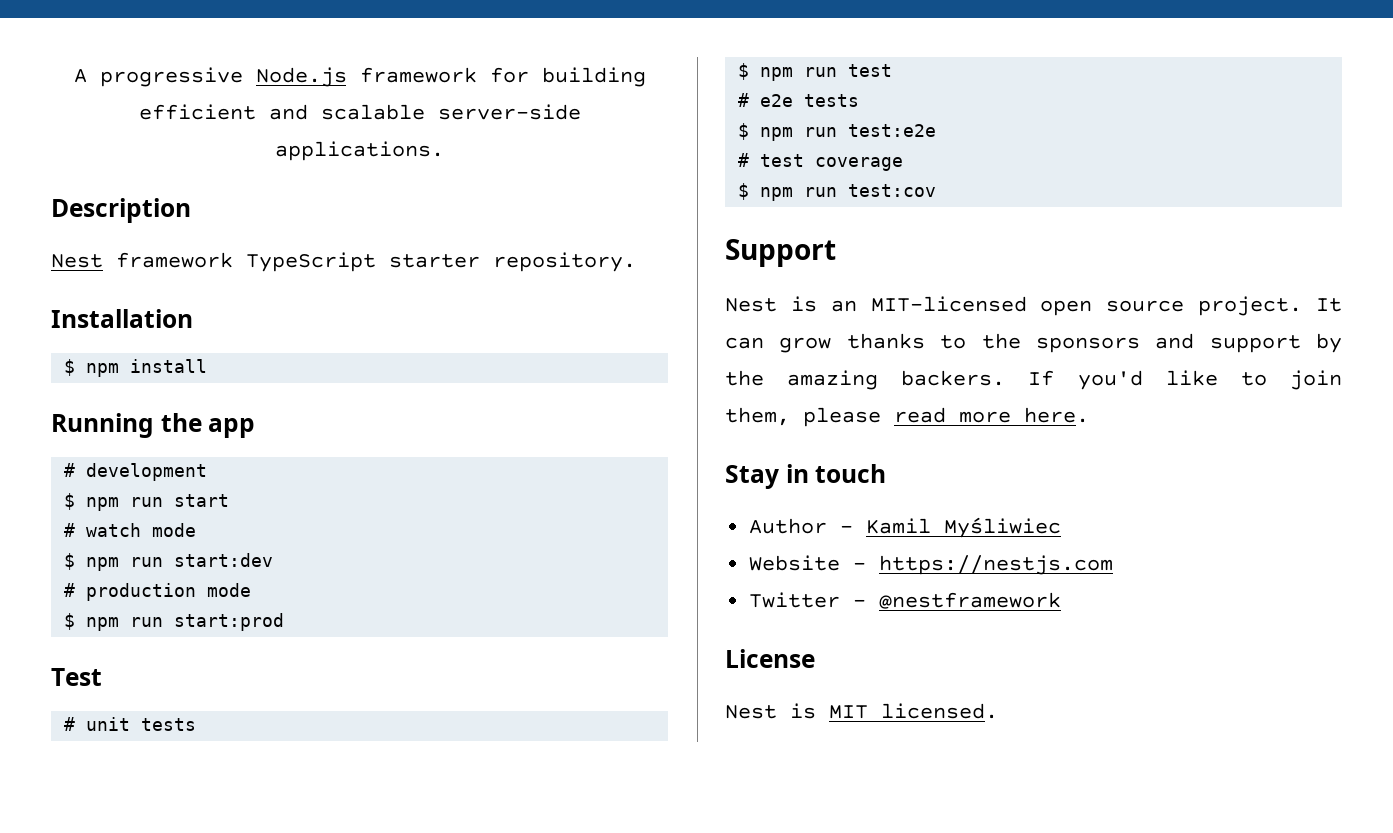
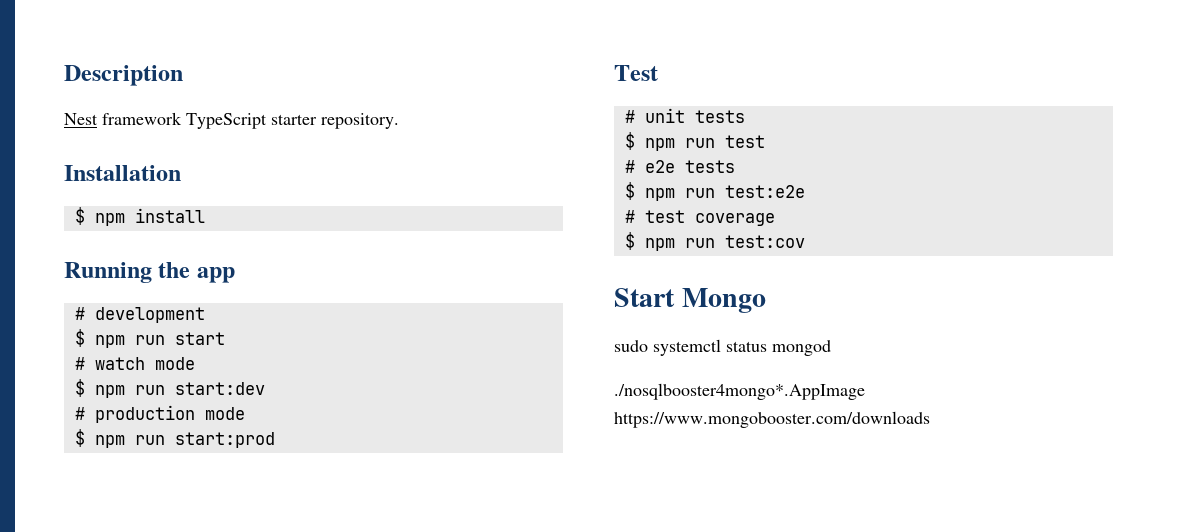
- A progressive Node.js framework for building efficient and scalable server-side applications.
- Support
- Nest is an MIT-licensed open source project. It can grow thanks to the sponsors and support by the amazing backers. If you'd like to join them, please read more here.
- Stay in touch
- Author - Kamil Myśliwiec
- Website - https://nestjs.com
- Twitter - @nestframework
- License
- Nest is MIT licensed.
+ Start Mongo
+ sudo systemctl status mongod
+ ./nosqlbooster4mongo*.AppImage https://www.mongobooster.com/downloads

